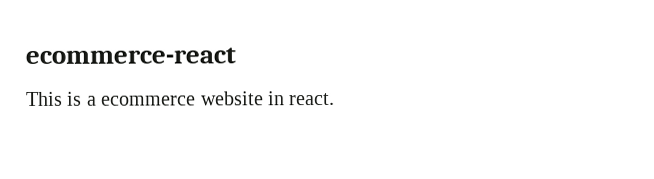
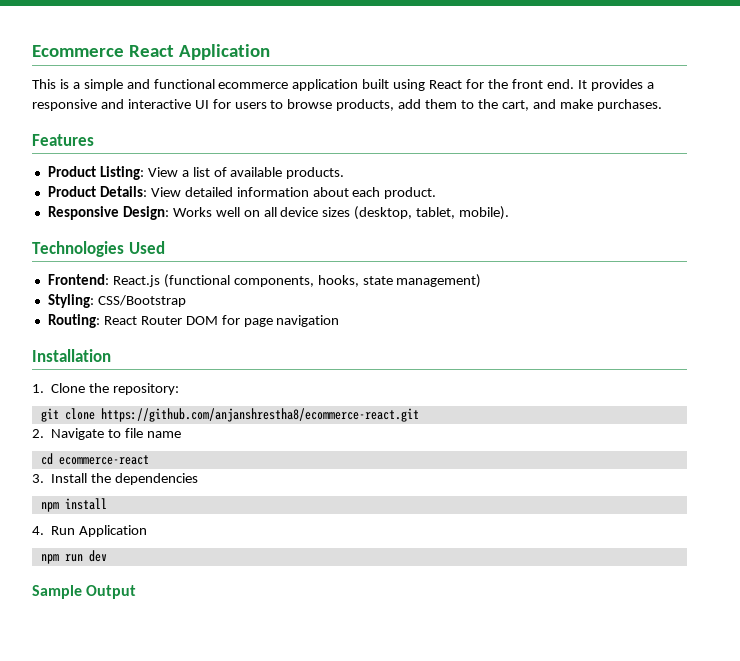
- ecommerce-react
+ Ecommerce React Application
- This is a ecommerce website in react.
+ This is a simple and functional ecommerce application built using React for the front end. It provides a responsive and interactive UI for users to browse products, add them to the cart, and make purchases.
+ Features
+ Product Listing: View a list of available products.
+ Product Details: View detailed information about each product.
+ Responsive Design: Works well on all device sizes (desktop, tablet, mobile).
+ Technologies Used
+ Frontend: React.js (functional components, hooks, state management)
+ Styling: CSS/Bootstrap
+ Routing: React Router DOM for page navigation
+ Installation
+ 1. Clone the repository:
+ git clone https://github.com/anjanshrestha8/ecommerce-react.git
+ 2. Navigate to file name
+ cd ecommerce-react
+ 3. Install the dependencies
+ npm install
+ 4. Run Application
+ npm run dev
+ Sample Output

